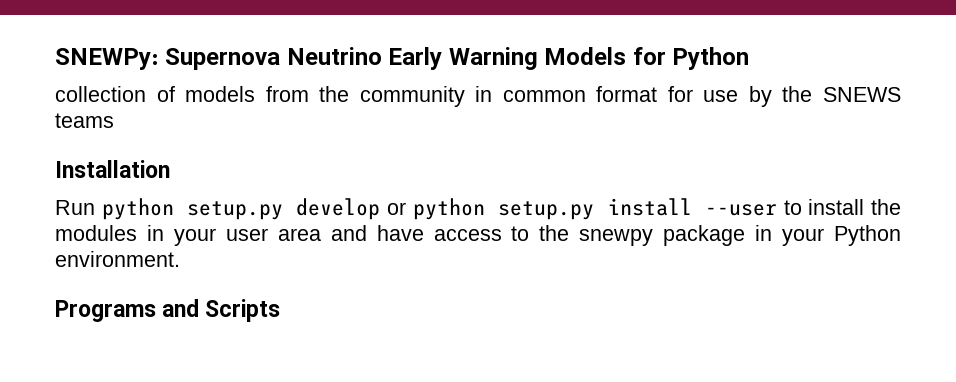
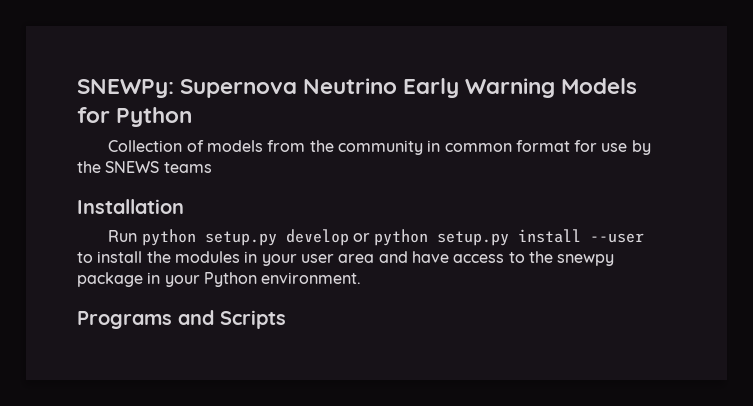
- collection of models from the community in common format for use by the SNEWS teams
+ Collection of models from the community in common format for use by the SNEWS teams

